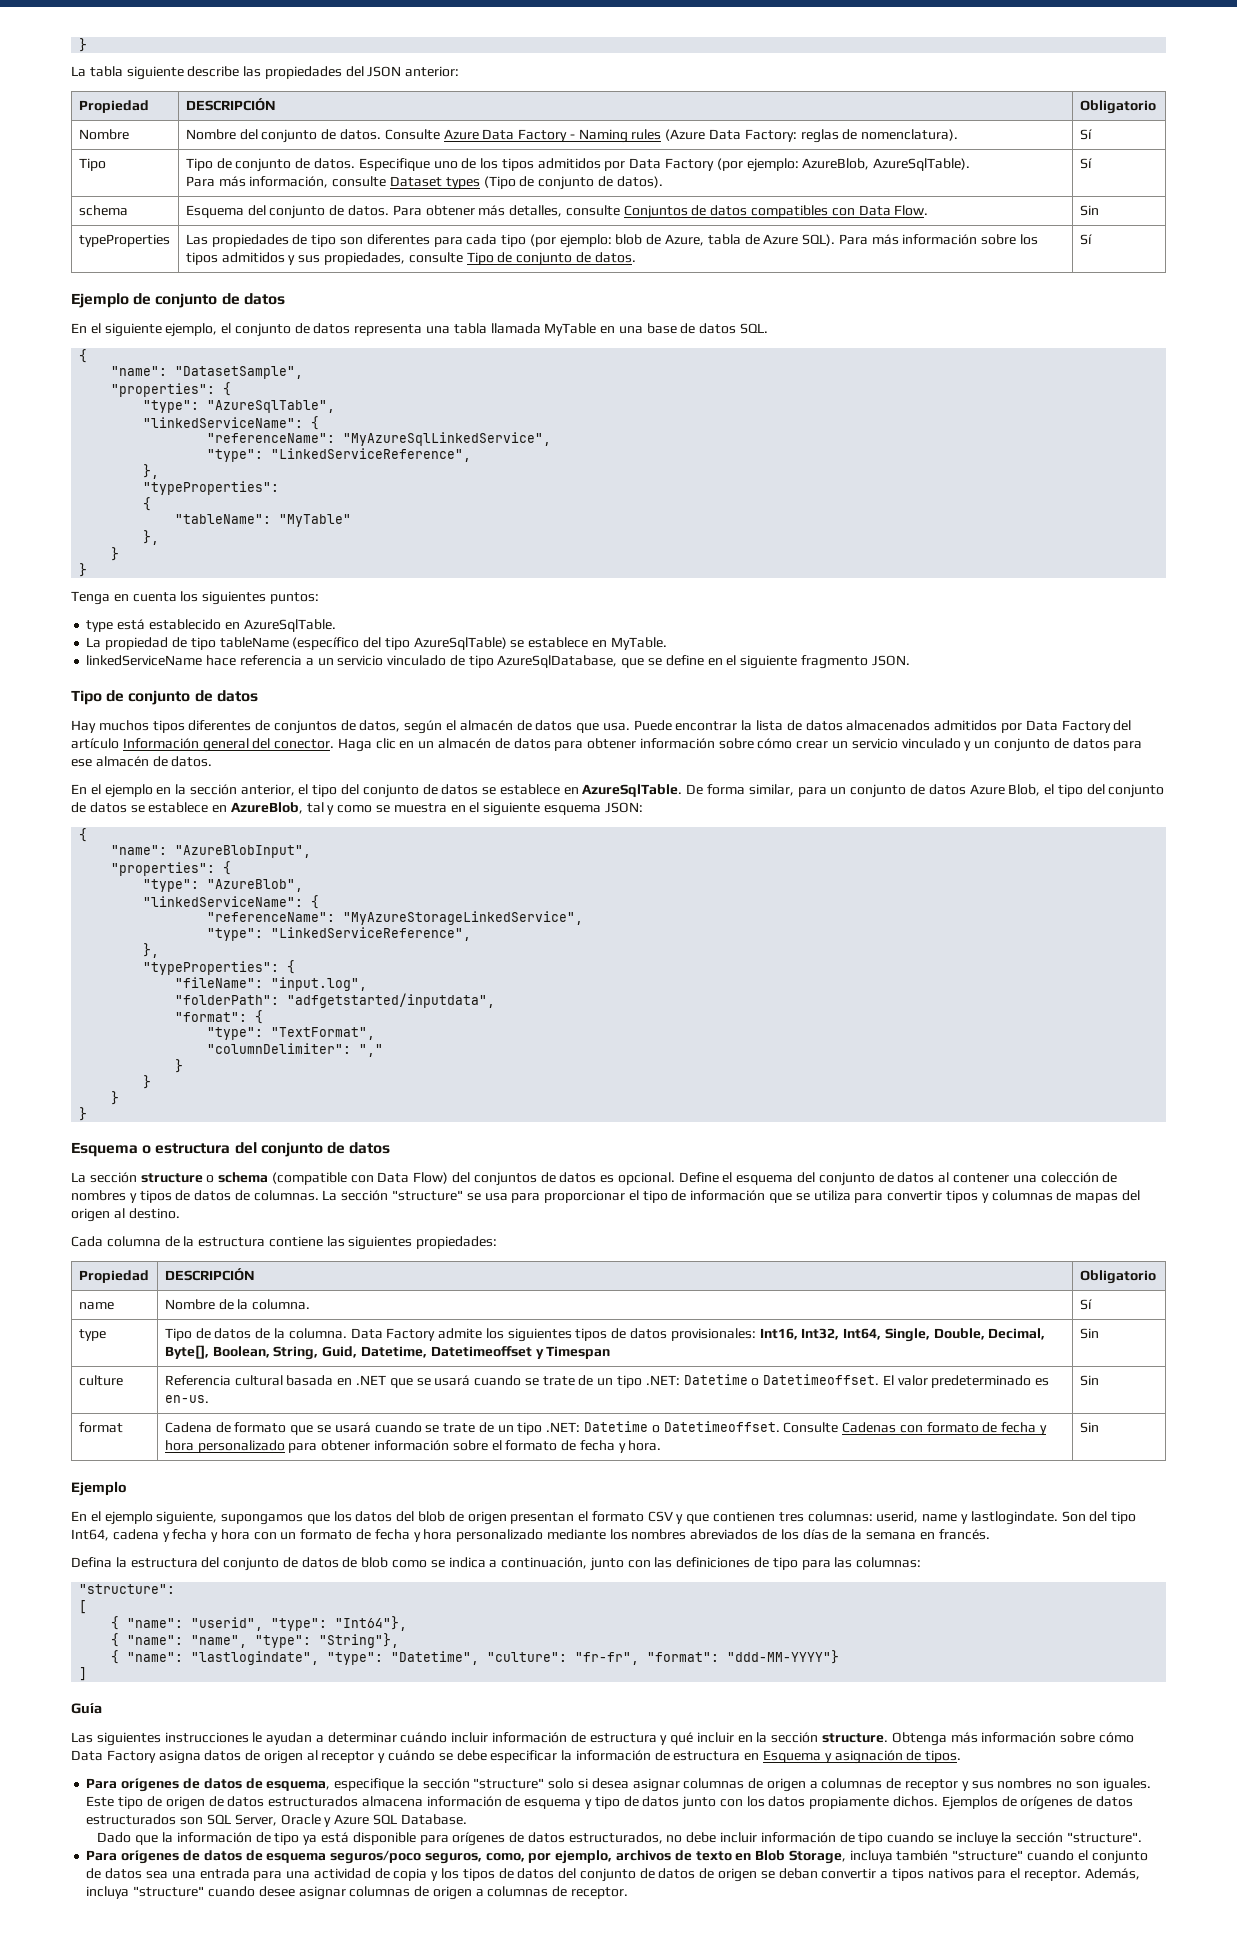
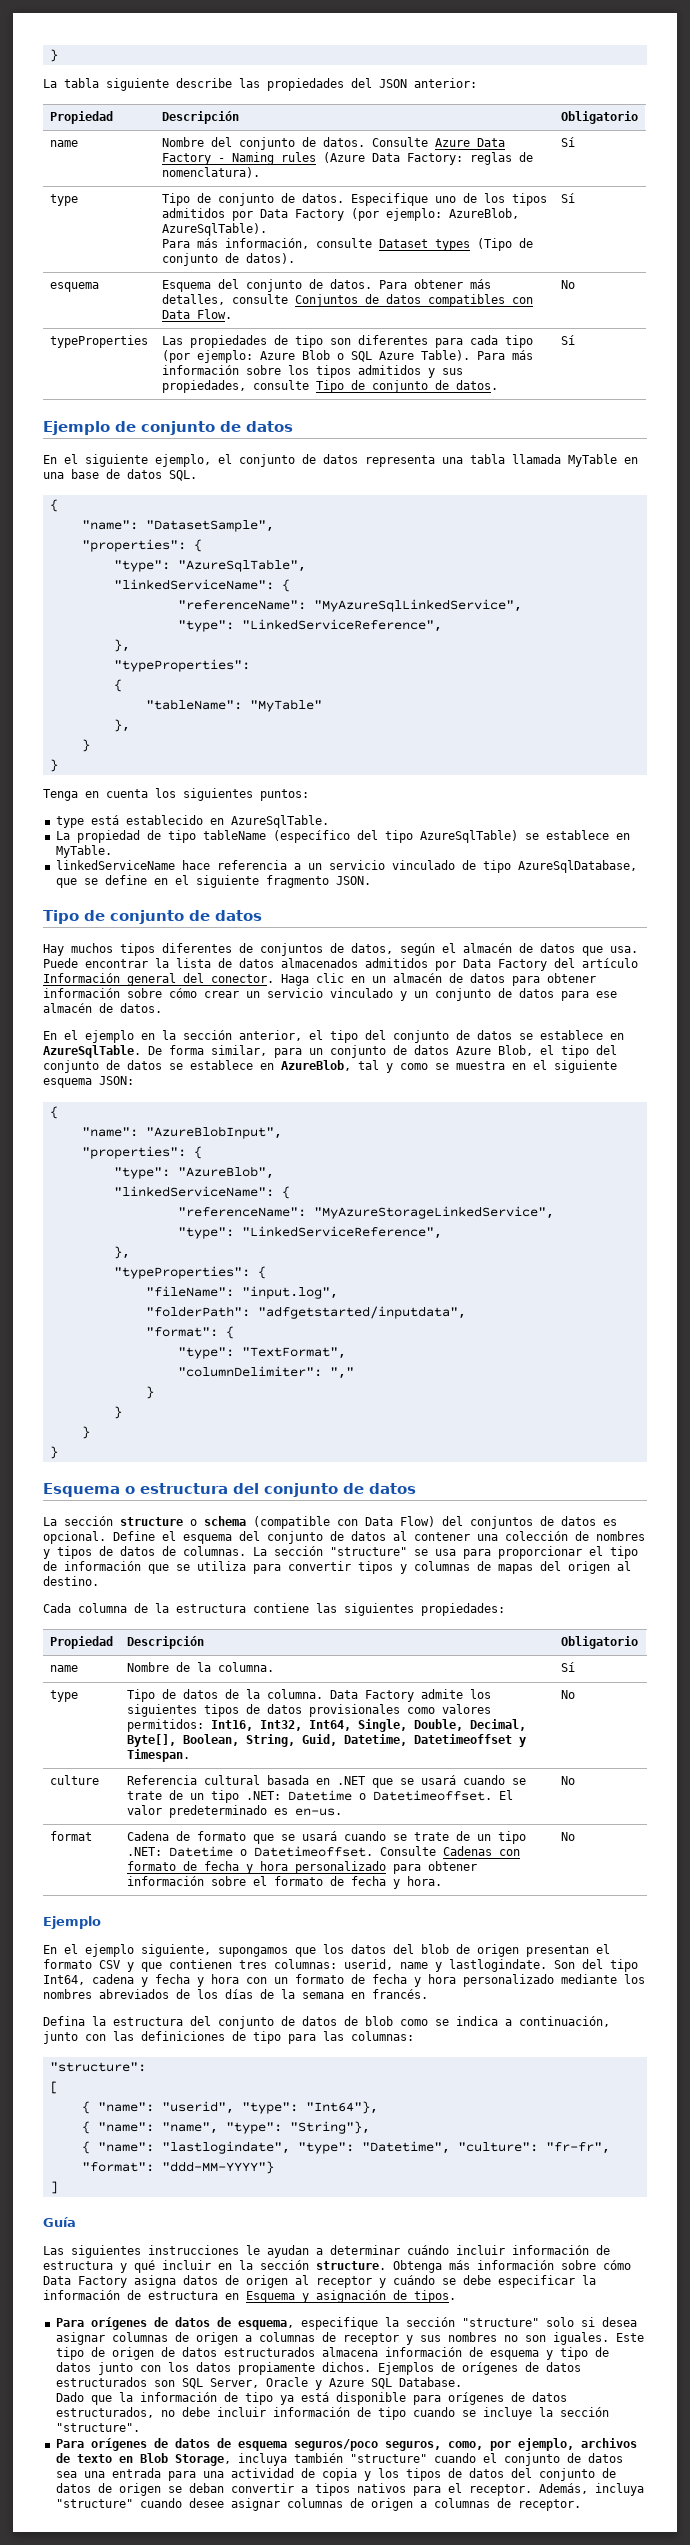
  La tabla siguiente describe las propiedades del JSON anterior:
- Propiedad | DESCRIPCIÓN | Obligatorio
- Nombre | Nombre del conjunto de datos. Consulte Azure Data Factory - Naming rules (Azure Data Factory: reglas de nomenclatura). | Sí
+ Propiedad | Descripción | Obligatorio
+ name | Nombre del conjunto de datos. Consulte Azure Data Factory - Naming rules (Azure Data Factory: reglas de nomenclatura). | Sí
- Tipo | Tipo de conjunto de datos. Especifique uno de los tipos admitidos por Data Factory (por ejemplo: AzureBlob, AzureSqlTable).
+ type | Tipo de conjunto de datos. Especifique uno de los tipos admitidos por Data Factory (por ejemplo: AzureBlob, AzureSqlTable).
- schema | Esquema del conjunto de datos. Para obtener más detalles, consulte Conjuntos de datos compatibles con Data Flow. | Sin
+ esquema | Esquema del conjunto de datos. Para obtener más detalles, consulte Conjuntos de datos compatibles con Data Flow. | No
- typeProperties | Las propiedades de tipo son diferentes para cada tipo (por ejemplo: blob de Azure, tabla de Azure SQL). Para más información sobre los tipos admitidos y sus propiedades, consulte Tipo de conjunto de datos. | Sí
+ typeProperties | Las propiedades de tipo son diferentes para cada tipo (por ejemplo: Azure Blob o SQL Azure Table). Para más información sobre los tipos admitidos y sus propiedades, consulte Tipo de conjunto de datos. | Sí
  Cada columna de la estructura contiene las siguientes propiedades:
- Propiedad | DESCRIPCIÓN | Obligatorio
+ Propiedad | Descripción | Obligatorio
- type | Tipo de datos de la columna. Data Factory admite los siguientes tipos de datos provisionales: Int16, Int32, Int64, Single, Double, Decimal, Byte[], Boolean, String, Guid, Datetime, Datetimeoffset y Timespan | Sin
+ type | Tipo de datos de la columna. Data Factory admite los siguientes tipos de datos provisionales como valores permitidos: Int16, Int32, Int64, Single, Double, Decimal, Byte[], Boolean, String, Guid, Datetime, Datetimeoffset y Timespan. | No
- culture | Referencia cultural basada en .NET que se usará cuando se trate de un tipo .NET: Datetime o Datetimeoffset. El valor predeterminado es en-us. | Sin
+ culture | Referencia cultural basada en .NET que se usará cuando se trate de un tipo .NET: Datetime o Datetimeoffset. El valor predeterminado es en-us. | No
- format | Cadena de formato que se usará cuando se trate de un tipo .NET: Datetime o Datetimeoffset. Consulte Cadenas con formato de fecha y hora personalizado para obtener información sobre el formato de fecha y hora. | Sin
+ format | Cadena de formato que se usará cuando se trate de un tipo .NET: Datetime o Datetimeoffset. Consulte Cadenas con formato de fecha y hora personalizado para obtener información sobre el formato de fecha y hora. | No

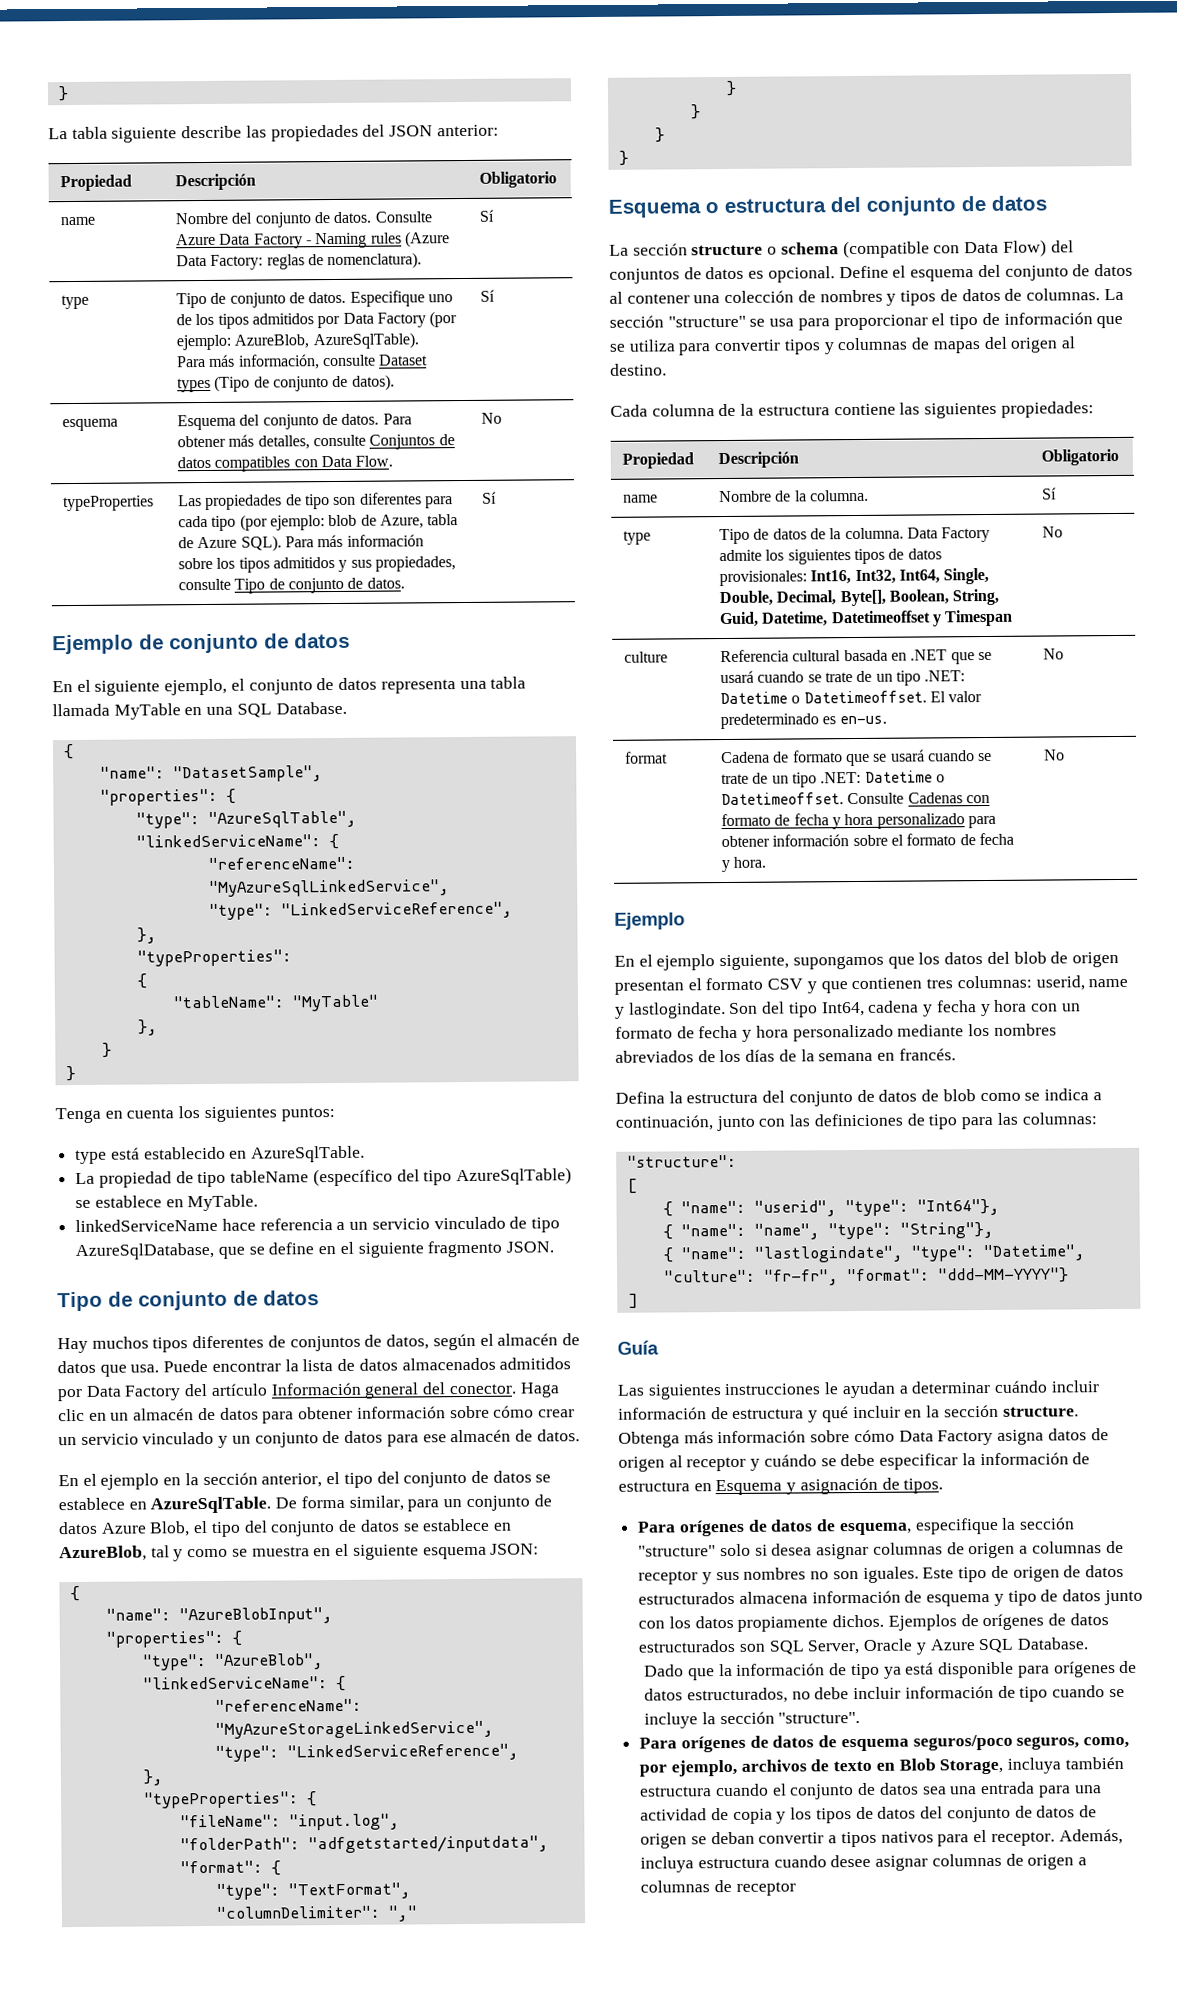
- typeProperties | Las propiedades de tipo son diferentes para cada tipo (por ejemplo: Azure Blob o SQL Azure Table). Para más información sobre los tipos admitidos y sus propiedades, consulte Tipo de conjunto de datos. | Sí
+ typeProperties | Las propiedades de tipo son diferentes para cada tipo (por ejemplo: blob de Azure, tabla de Azure SQL). Para más información sobre los tipos admitidos y sus propiedades, consulte Tipo de conjunto de datos. | Sí
- En el siguiente ejemplo, el conjunto de datos representa una tabla llamada MyTable en una base de datos SQL.
+ En el siguiente ejemplo, el conjunto de datos representa una tabla llamada MyTable en una SQL Database.
- type | Tipo de datos de la columna. Data Factory admite los siguientes tipos de datos provisionales como valores permitidos: Int16, Int32, Int64, Single, Double, Decimal, Byte[], Boolean, String, Guid, Datetime, Datetimeoffset y Timespan. | No
+ type | Tipo de datos de la columna. Data Factory admite los siguientes tipos de datos provisionales: Int16, Int32, Int64, Single, Double, Decimal, Byte[], Boolean, String, Guid, Datetime, Datetimeoffset y Timespan | No
- Para orígenes de datos de esquema seguros/poco seguros, como, por ejemplo, archivos de texto en Blob Storage, incluya también "structure" cuando el conjunto de datos sea una entrada para una actividad de copia y los tipos de datos del conjunto de datos de origen se deban convertir a tipos nativos para el receptor.
+ Para orígenes de datos de esquema seguros/poco seguros, como, por ejemplo, archivos de texto en Blob Storage, incluya también estructura cuando el conjunto de datos sea una entrada para una actividad de copia y los tipos de datos del conjunto de datos de origen se deban convertir a tipos nativos para el receptor.
- Además, incluya "structure" cuando desee asignar columnas de origen a columnas de receptor.
+ Además, incluya estructura cuando desee asignar columnas de origen a columnas de receptor

